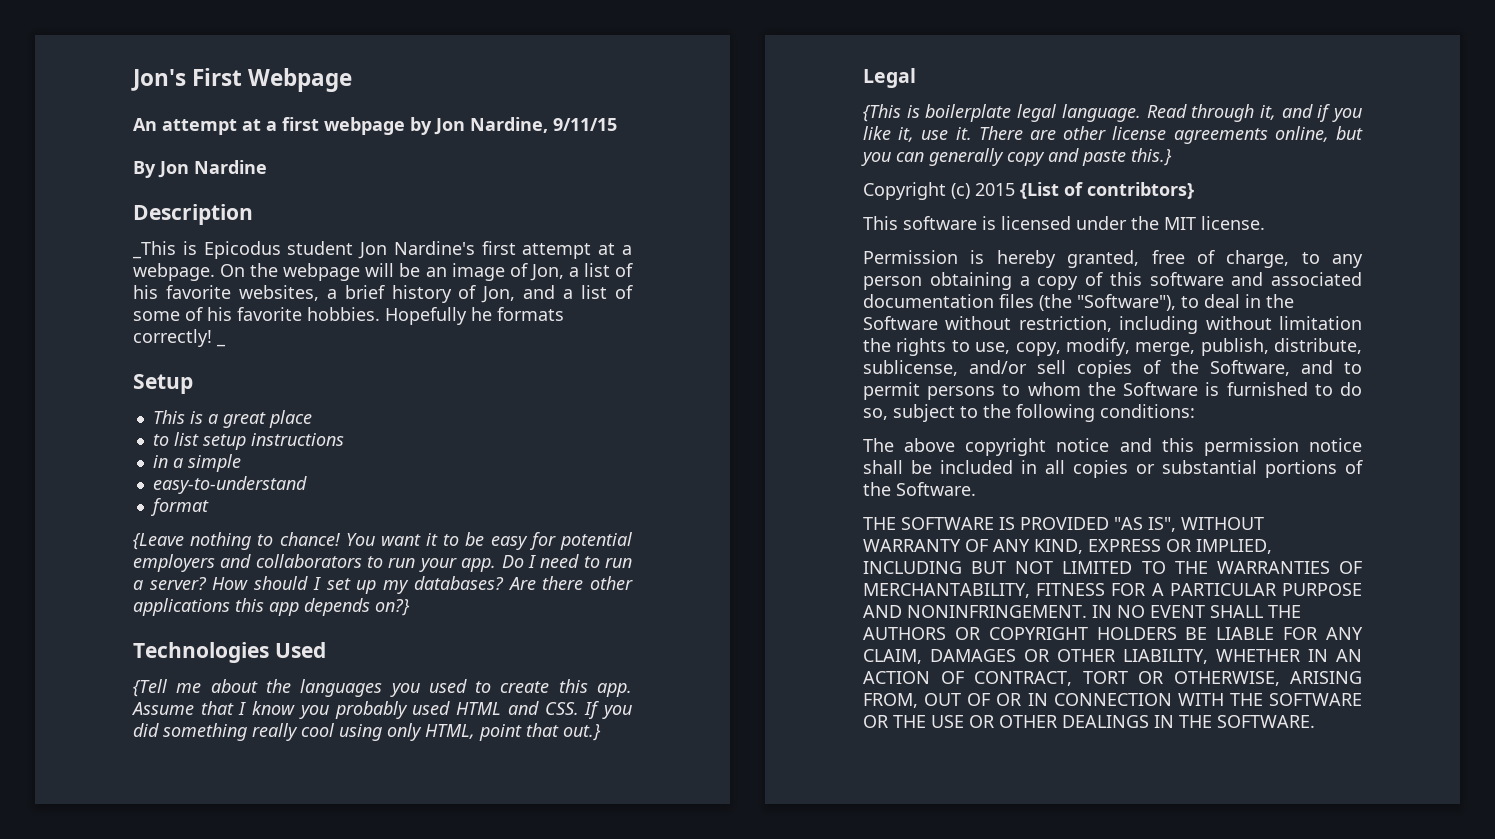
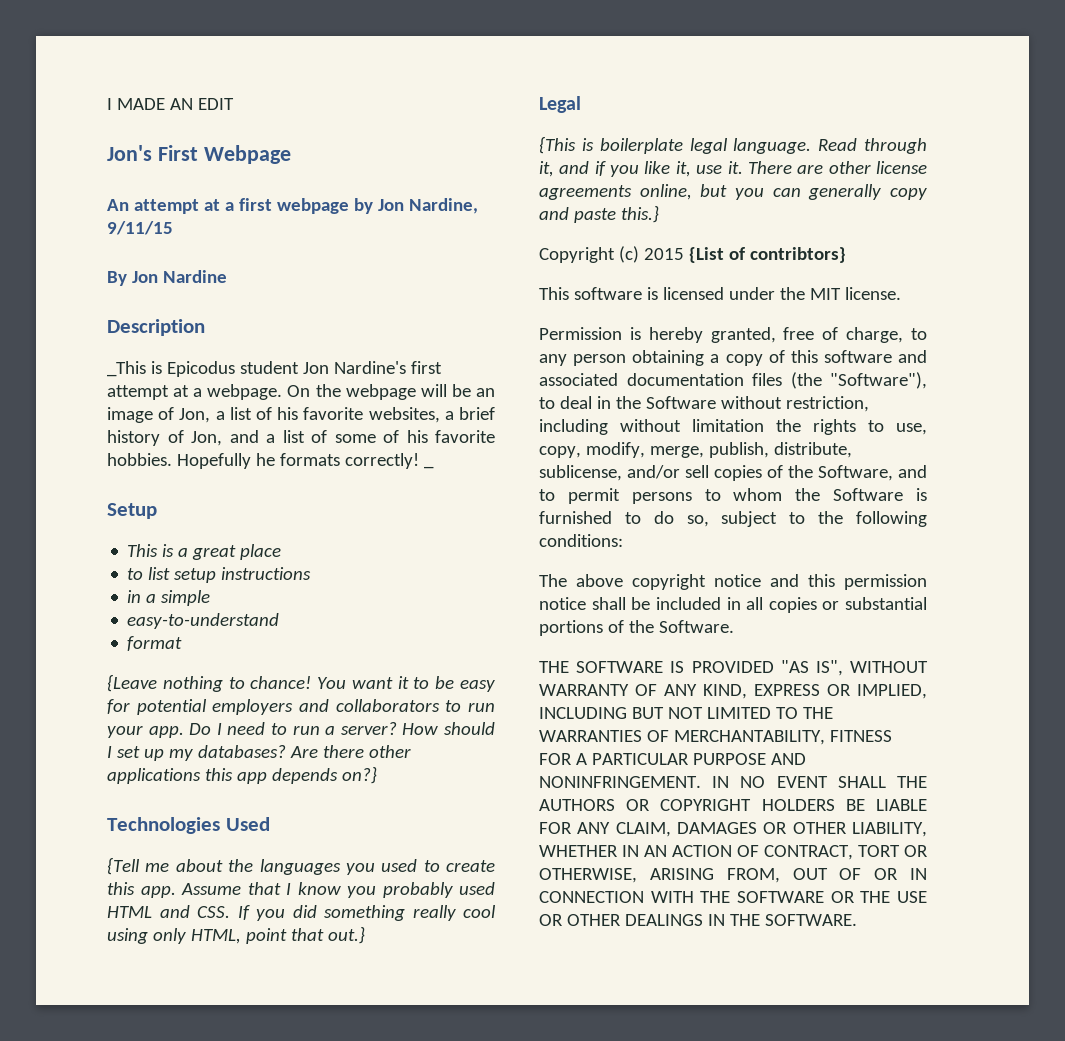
+ I MADE AN EDIT

